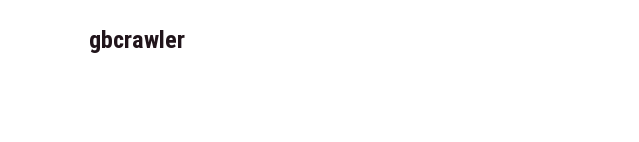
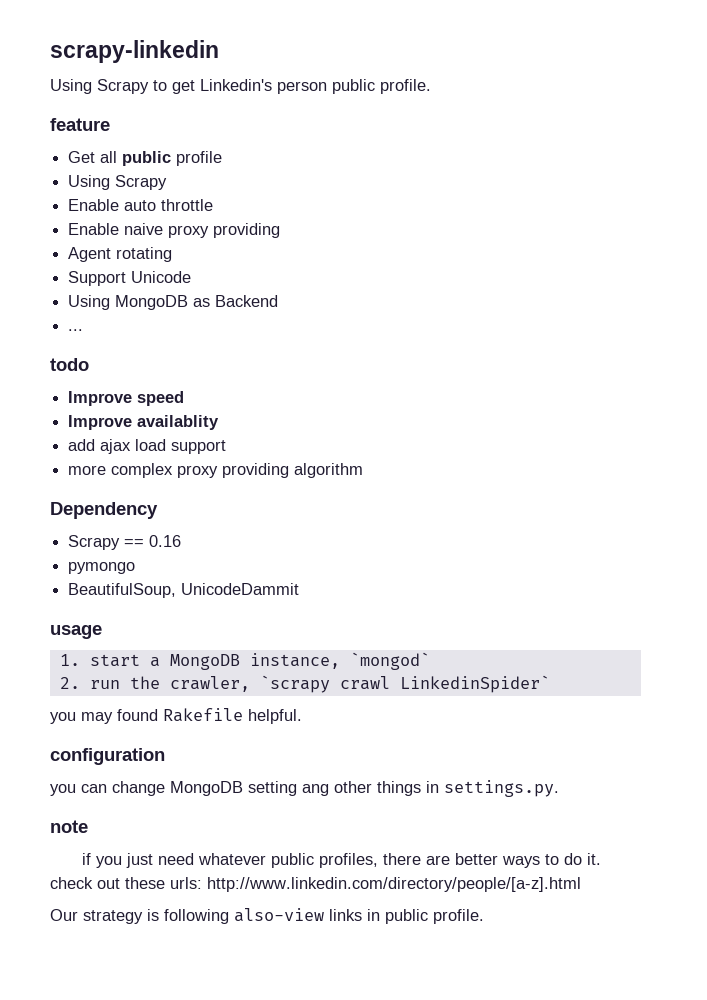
- gbcrawler
+ scrapy-linkedin
+ Using Scrapy to get Linkedin's person public profile.
+ feature
+ Get all public profile
+ Using Scrapy
+ Enable auto throttle
+ Enable naive proxy providing
+ Agent rotating
+ Support Unicode
+ Using MongoDB as Backend
+ ...
+ todo
+ Improve speed
+ Improve availablity
+ add ajax load support
+ more complex proxy providing algorithm
+ Dependency
+ Scrapy == 0.16
+ pymongo
+ BeautifulSoup, UnicodeDammit
+ usage
+ 1. start a MongoDB instance, `mongod`
+ 2. run the crawler, `scrapy crawl LinkedinSpider`
+ you may found Rakefile helpful.
+ configuration
+ you can change MongoDB setting ang other things in settings.py.
+ note
+ if you just need whatever public profiles, there are better ways to do it. check out these urls: http://www.linkedin.com/directory/people/[a-z].html
+ Our strategy is following also-view links in public profile.

